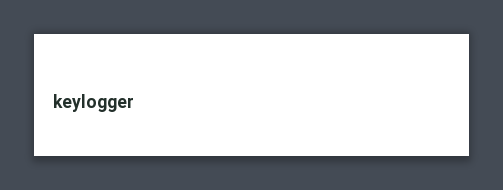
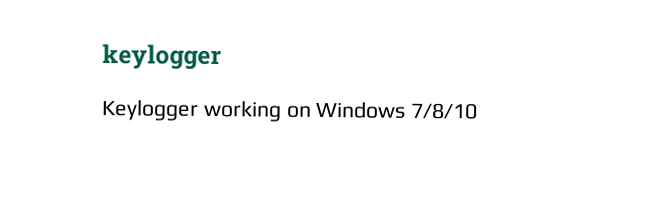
+ Keylogger working on Windows 7/8/10

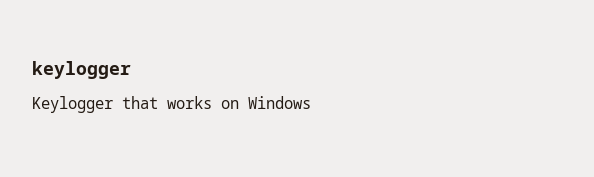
- Keylogger working on Windows 7/8/10
+ Keylogger that works on Windows

